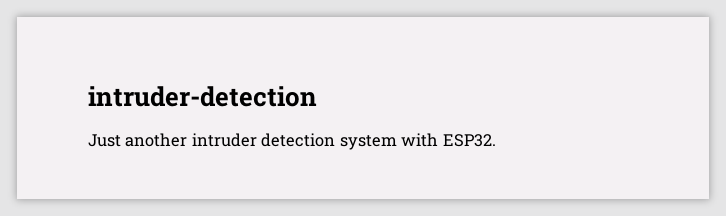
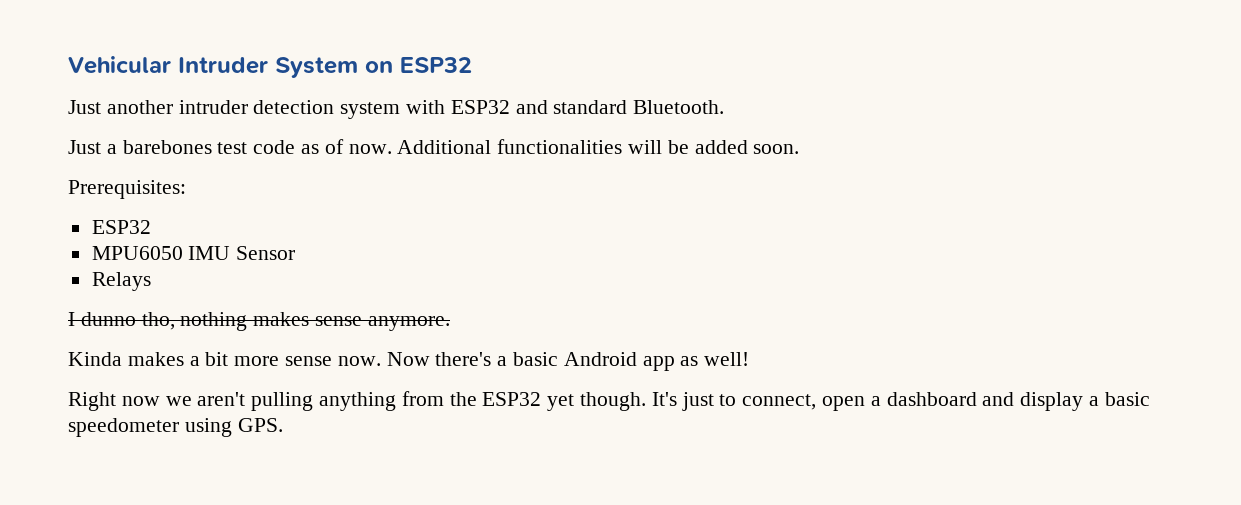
- intruder-detection
+ Vehicular Intruder System on ESP32
- Just another intruder detection system with ESP32.
+ Just another intruder detection system with ESP32 and standard Bluetooth.
+ Just a barebones test code as of now. Additional functionalities will be added soon.
+ Prerequisites:
+ ESP32
+ MPU6050 IMU Sensor
+ Relays
+ I dunno tho, nothing makes sense anymore.
+ Kinda makes a bit more sense now. Now there's a basic Android app as well!
+ Right now we aren't pulling anything from the ESP32 yet though. It's just to connect, open a dashboard and display a basic speedometer using GPS.

